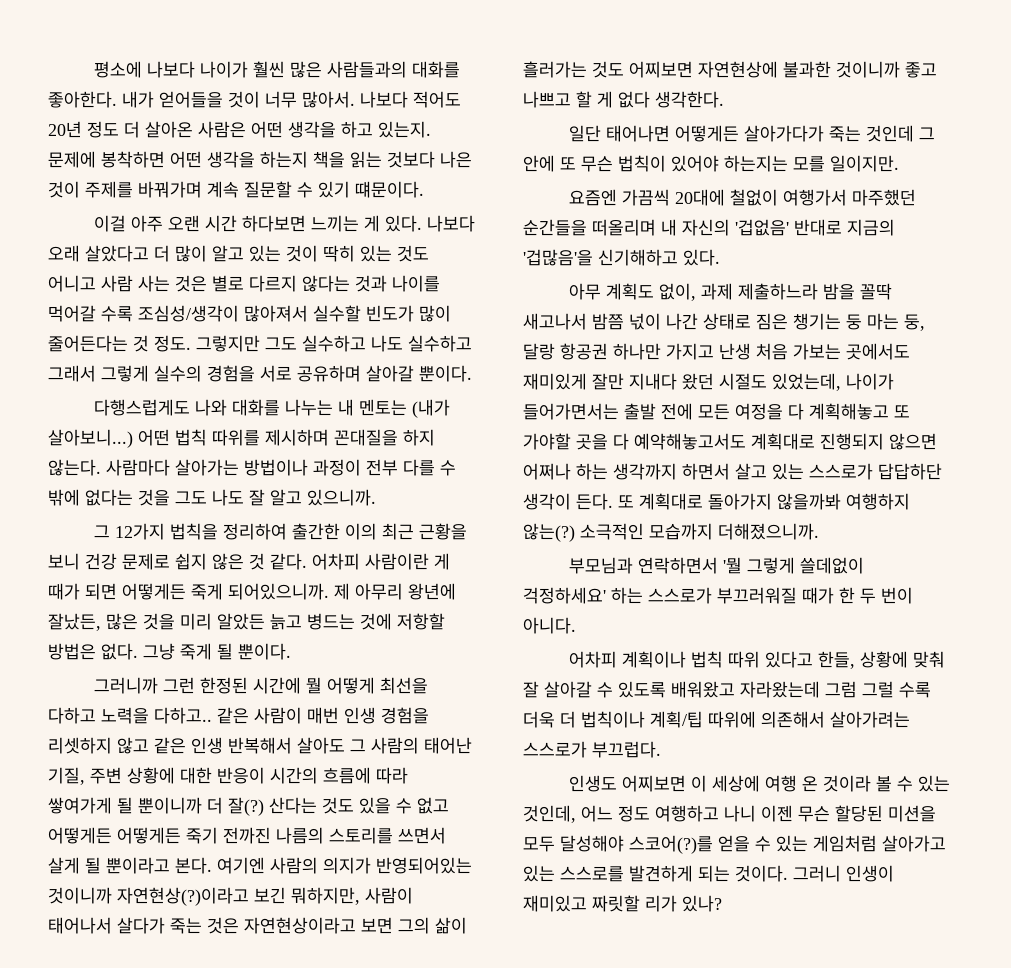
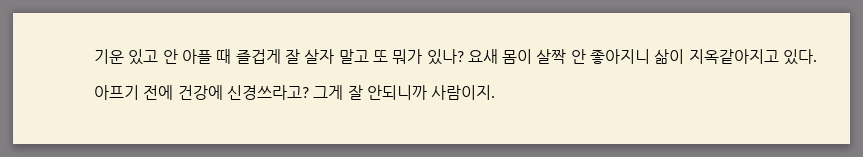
- 평소에 나보다 나이가 훨씬 많은 사람들과의 대화를 좋아한다. 내가 얻어들을 것이 너무 많아서. 나보다 적어도 20년 정도 더 살아온 사람은 어떤 생각을 하고 있는지. 문제에 봉착하면 어떤 생각을 하는지 책을 읽는 것보다 나은 것이 주제를 바꿔가며 계속 질문할 수 있기 떄문이다.
- 이걸 아주 오랜 시간 하다보면 느끼는 게 있다. 나보다 오래 살았다고 더 많이 알고 있는 것이 딱히 있는 것도 어니고 사람 사는 것은 별로 다르지 않다는 것과 나이를 먹어갈 수록 조심성/생각이 많아져서 실수할 빈도가 많이 줄어든다는 것 정도. 그렇지만 그도 실수하고 나도 실수하고 그래서 그렇게 실수의 경험을 서로 공유하며 살아갈 뿐이다.
- 다행스럽게도 나와 대화를 나누는 내 멘토는 (내가 살아보니...) 어떤 법칙 따위를 제시하며 꼰대질을 하지 않는다. 사람마다 살아가는 방법이나 과정이 전부 다를 수 밖에 없다는 것을 그도 나도 잘 알고 있으니까.
- 그 12가지 법칙을 정리하여 출간한 이의 최근 근황을 보니 건강 문제로 쉽지 않은 것 같다. 어차피 사람이란 게 때가 되면 어떻게든 죽게 되어있으니까. 제 아무리 왕년에 잘났든, 많은 것을 미리 알았든 늙고 병드는 것에 저항할 방법은 없다. 그냥 죽게 될 뿐이다.
- 그러니까 그런 한정된 시간에 뭘 어떻게 최선을 다하고 노력을 다하고.. 같은 사람이 매번 인생 경험을 리셋하지 않고 같은 인생 반복해서 살아도 그 사람의 태어난 기질, 주변 상황에 대한 반응이 시간의 흐름에 따라 쌓여가게 될 뿐이니까 더 잘(?) 산다는 것도 있을 수 없고 어떻게든 어떻게든 죽기 전까진 나름의 스토리를 쓰면서 살게 될 뿐이라고 본다. 여기엔 사람의 의지가 반영되어있는 것이니까 자연현상(?)이라고 보긴 뭐하지만, 사람이 태어나서 살다가 죽는 것은 자연현상이라고 보면 그의 삶이 흘러가는 것도 어찌보면 자연현상에 불과한 것이니까 좋고 나쁘고 할 게 없다 생각한다.
- 일단 태어나면 어떻게든 살아가다가 죽는 것인데 그 안에 또 무슨 법칙이 있어야 하는지는 모를 일이지만.
- 요즘엔 가끔씩 20대에 철없이 여행가서 마주했던 순간들을 떠올리며 내 자신의 '겁없음' 반대로 지금의 '겁많음'을 신기해하고 있다.
- 아무 계획도 없이, 과제 제출하느라 밤을 꼴딱 새고나서 밤쯤 넋이 나간 상태로 짐은 챙기는 둥 마는 둥, 달랑 항공권 하나만 가지고 난생 처음 가보는 곳에서도 재미있게 잘만 지내다 왔던 시절도 있었는데, 나이가 들어가면서는 출발 전에 모든 여정을 다 계획해놓고 또 가야할 곳을 다 예약해놓고서도 계획대로 진행되지 않으면 어쩌나 하는 생각까지 하면서 살고 있는 스스로가 답답하단 생각이 든다. 또 계획대로 돌아가지 않을까봐 여행하지 않는(?) 소극적인 모습까지 더해졌으니까.
- 부모님과 연락하면서 '뭘 그렇게 쓸데없이 걱정하세요' 하는 스스로가 부끄러워질 때가 한 두 번이 아니다.
- 어차피 계획이나 법칙 따위 있다고 한들, 상황에 맞춰 잘 살아갈 수 있도록 배워왔고 자라왔는데 그럼 그럴 수록 더욱 더 법칙이나 계획/팁 따위에 의존해서 살아가려는 스스로가 부끄럽다.
- 인생도 어찌보면 이 세상에 여행 온 것이라 볼 수 있는 것인데, 어느 정도 여행하고 나니 이젠 무슨 할당된 미션을 모두 달성해야 스코어(?)를 얻을 수 있는 게임처럼 살아가고 있는 스스로를 발견하게 되는 것이다. 그러니 인생이 재미있고 짜릿할 리가 있나?
+ 기운 있고 안 아플 때 즐겁게 잘 살자 말고 또 뭐가 있나? 요새 몸이 살짝 안 좋아지니 삶이 지옥같아지고 있다.
+ 아프기 전에 건강에 신경쓰라고? 그게 잘 안되니까 사람이지.

